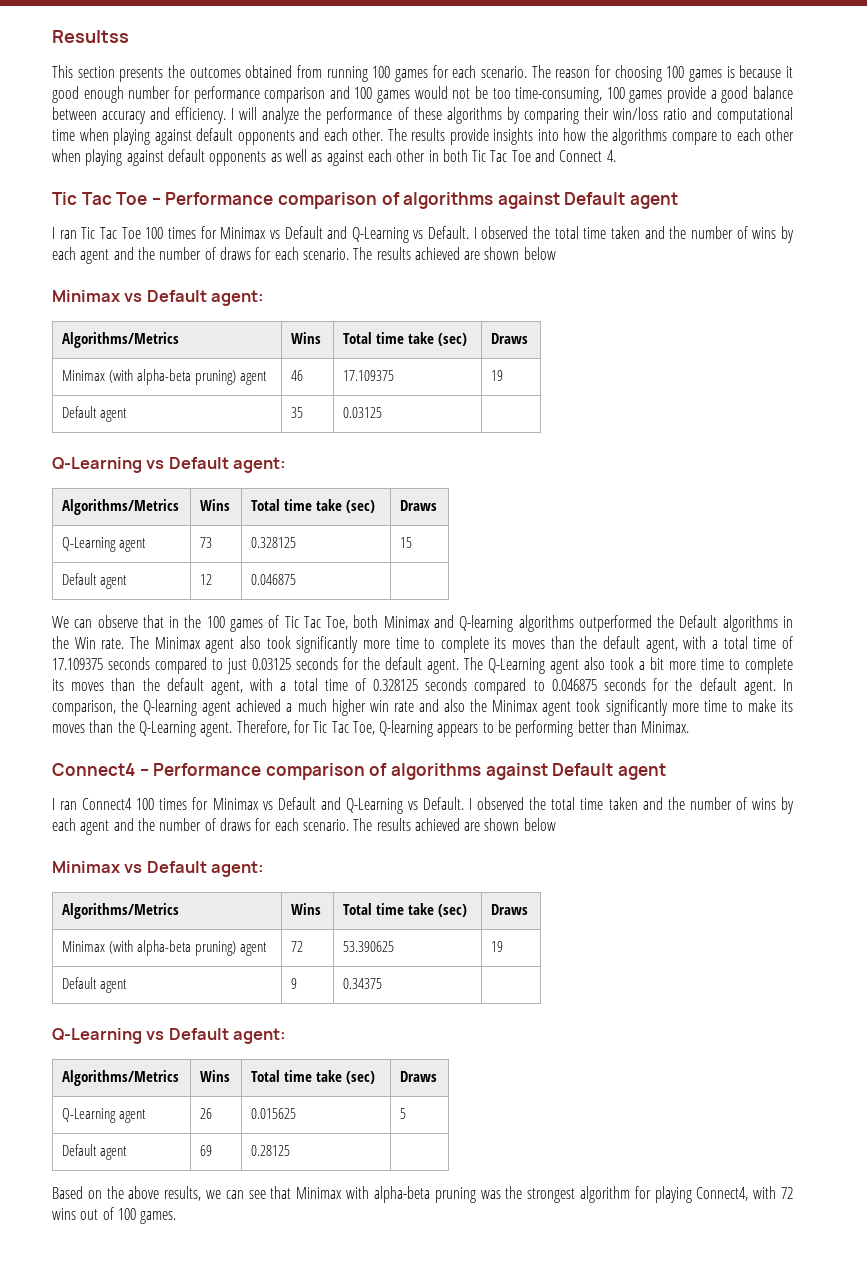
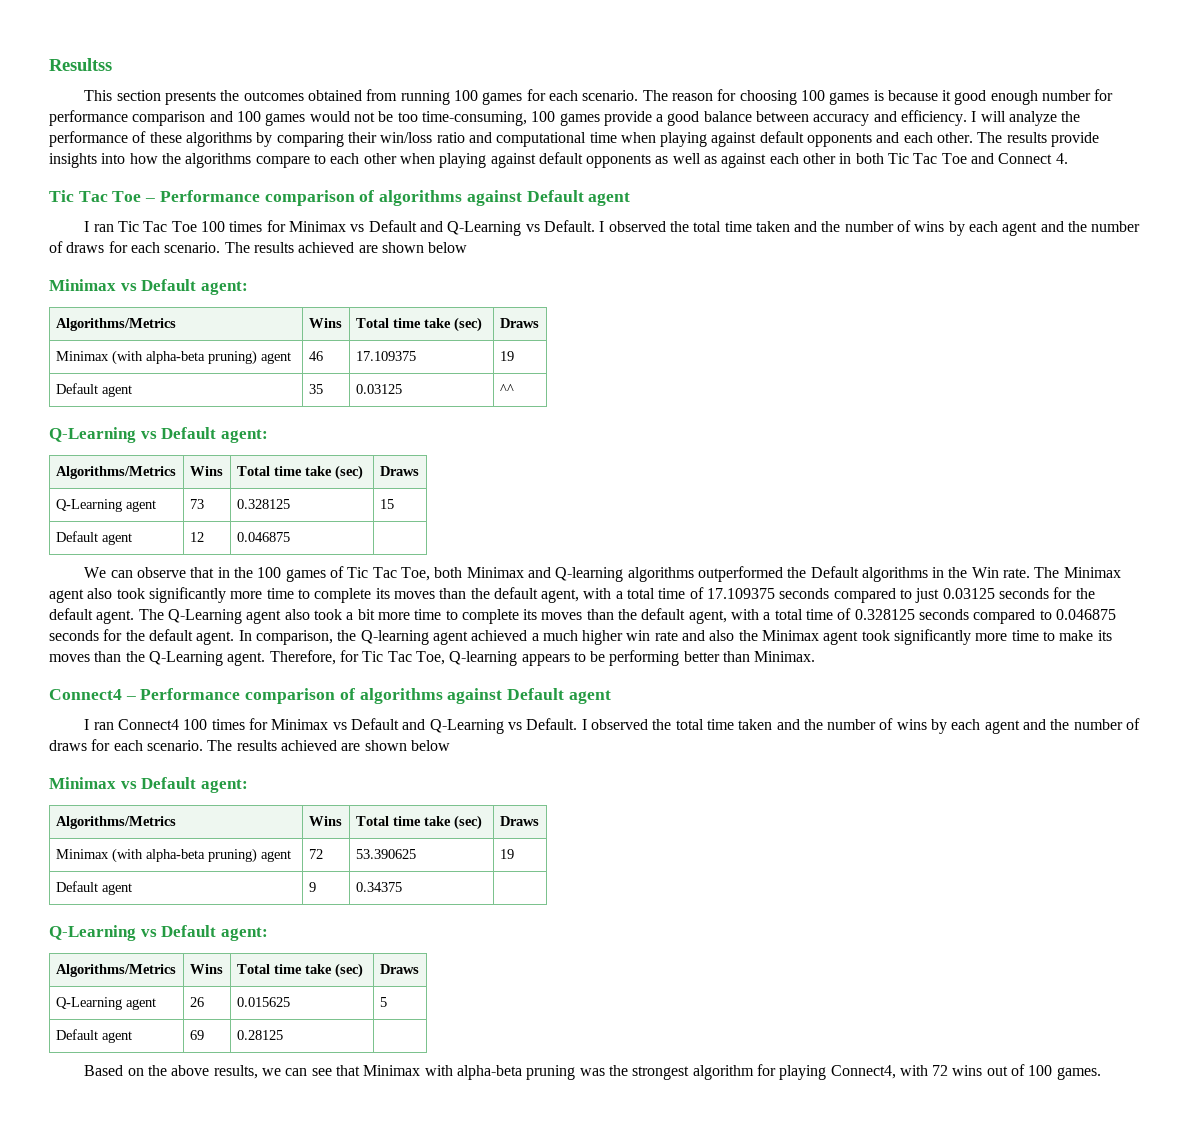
- Default agent | 35 | 0.03125 |
+ Default agent | 35 | 0.03125 | ^^

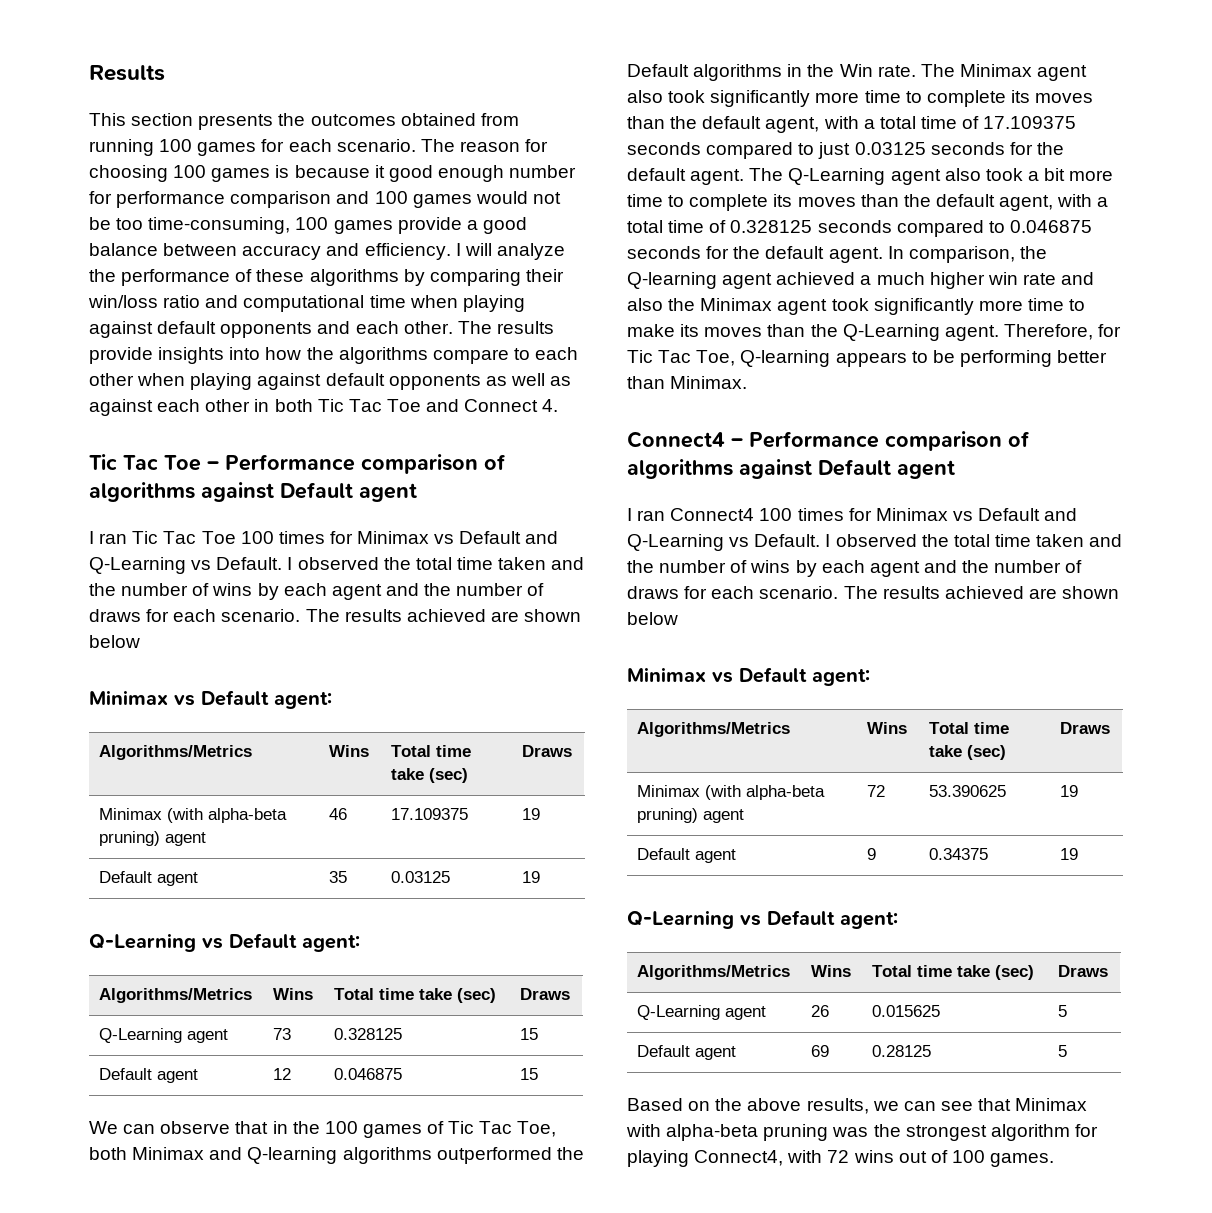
- Resultss
+ Results
- Default agent | 35 | 0.03125 | ^^
+ Default agent | 35 | 0.03125 | 19
- Default agent | 12 | 0.046875 |
+ Default agent | 12 | 0.046875 | 15
- Default agent | 9 | 0.34375 |
+ Default agent | 9 | 0.34375 | 19
- Default agent | 69 | 0.28125 |
+ Default agent | 69 | 0.28125 | 5

